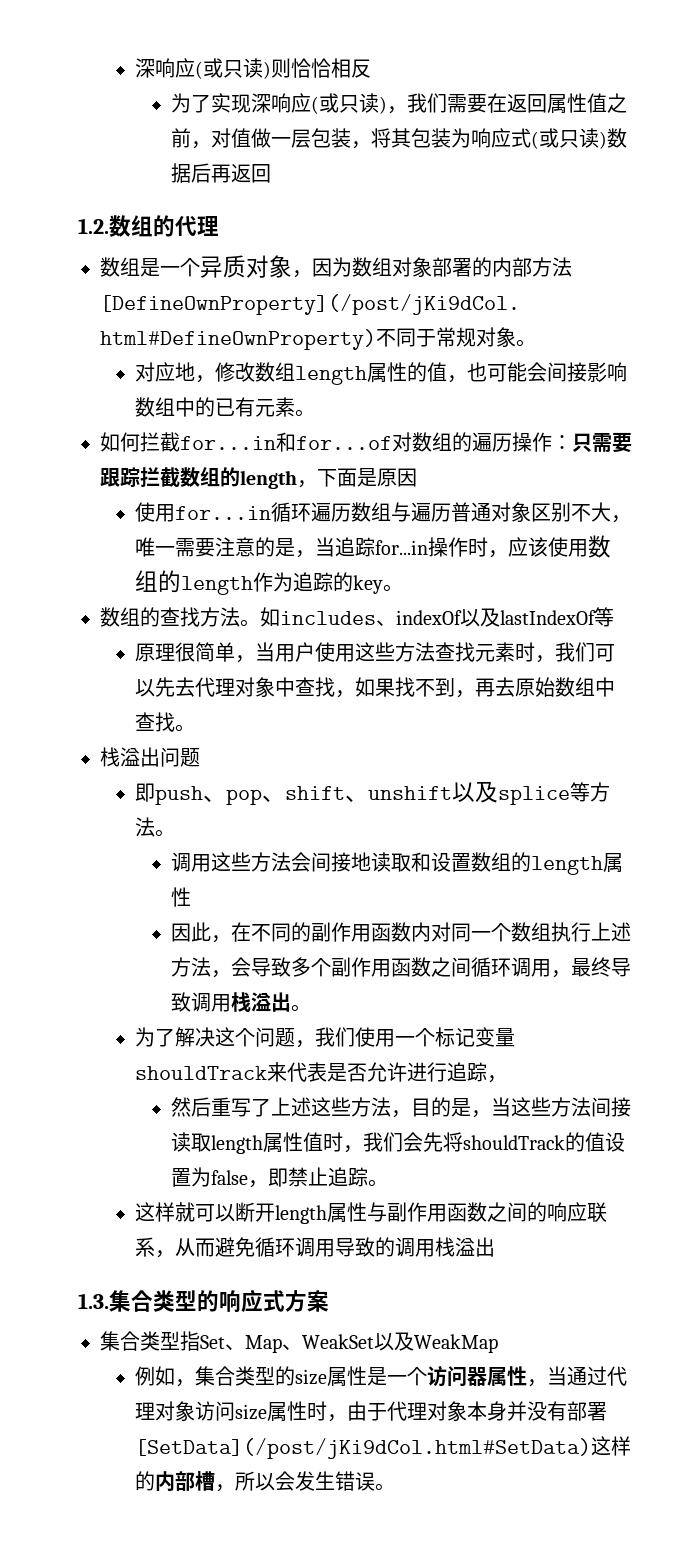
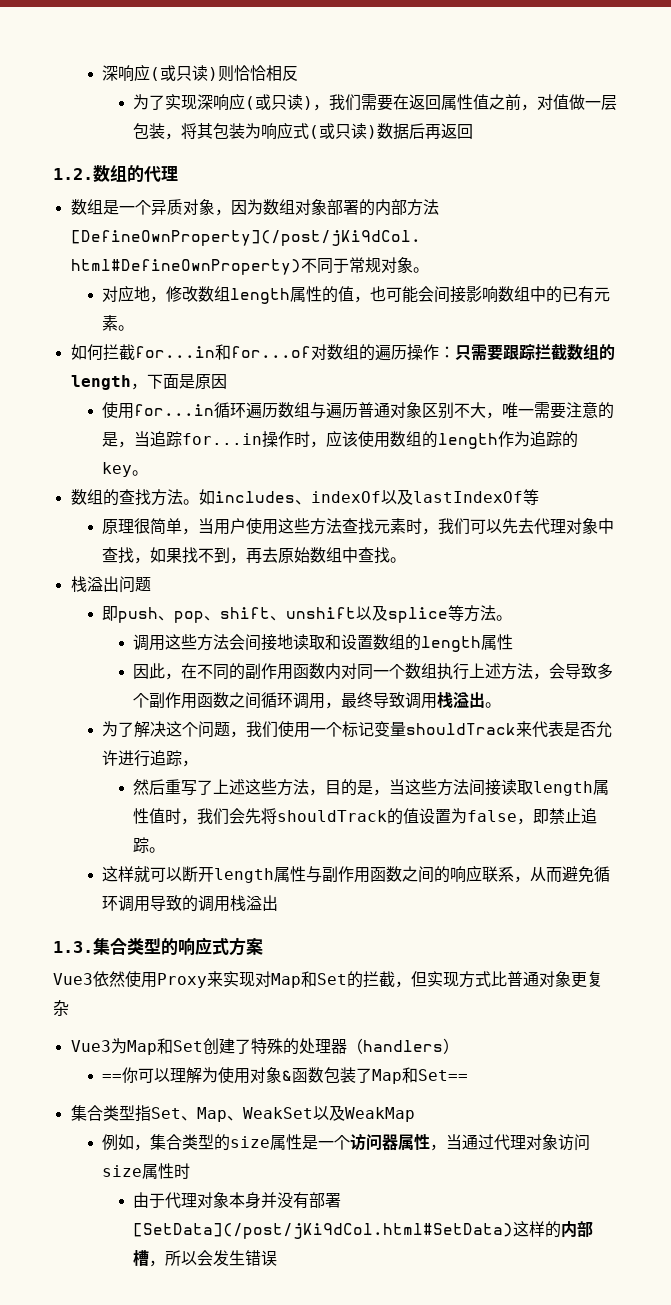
+ Vue3依然使用Proxy来实现对Map和Set的拦截，但实现方式比普通对象更复杂
+ Vue3为Map和Set创建了特殊的处理器（handlers）
+ ==你可以理解为使用对象&函数包装了Map和Set==
- 例如，集合类型的size属性是一个访问器属性，当通过代理对象访问size属性时，由于代理对象本身并没有部署[SetData](/post/jKi9dCol.html#SetData)这样的内部槽，所以会发生错误。
+ 例如，集合类型的size属性是一个访问器属性，当通过代理对象访问size属性时
+ 由于代理对象本身并没有部署[SetData](/post/jKi9dCol.html#SetData)这样的内部槽，所以会发生错误

